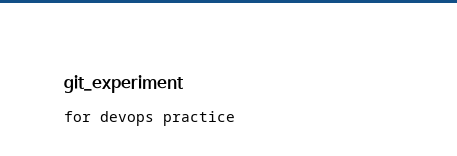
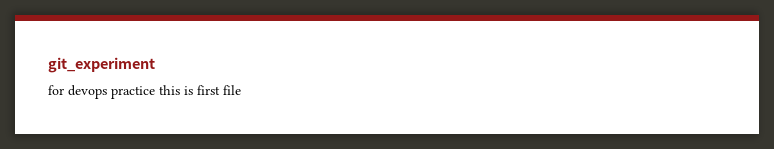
- for devops practice
+ for devops practice this is first file

